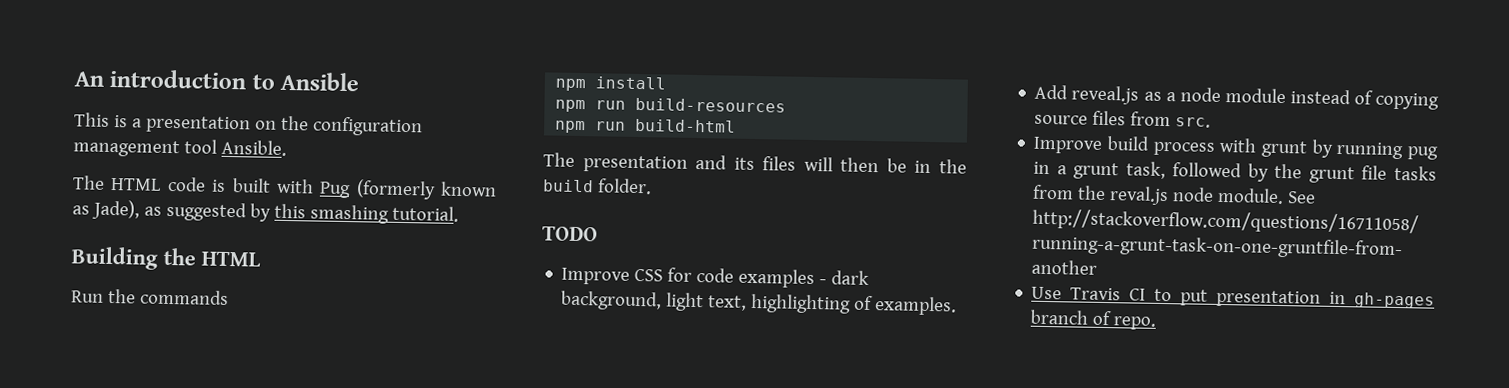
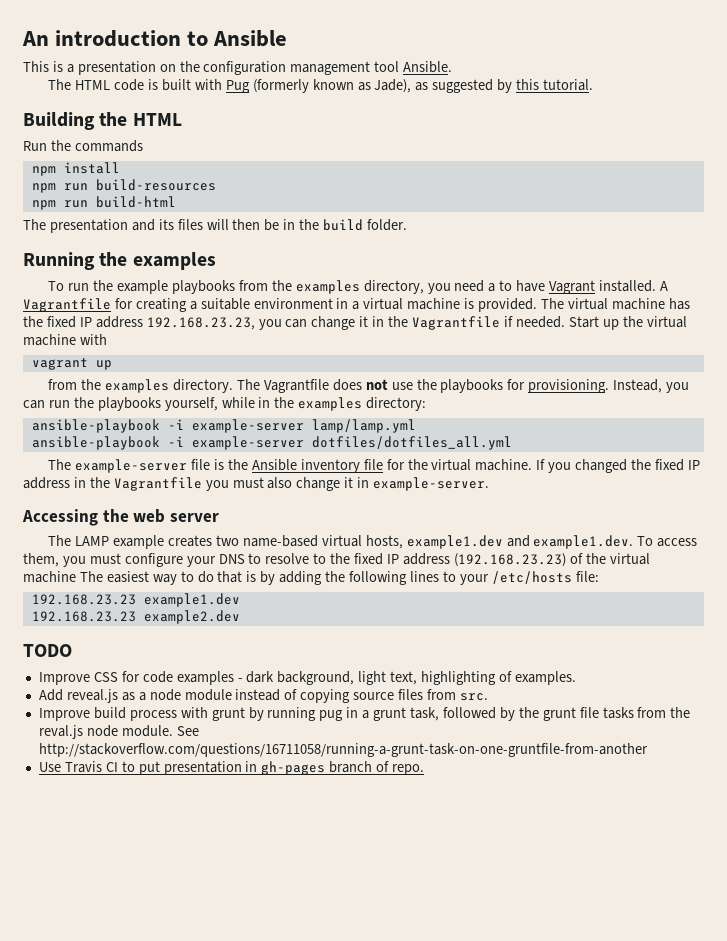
- The HTML code is built with Pug (formerly known as Jade), as suggested by this smashing tutorial.
+ The HTML code is built with Pug (formerly known as Jade), as suggested by this tutorial.
+ Running the examples
+ To run the example playbooks from the examples directory, you need a to have Vagrant installed. A Vagrantfile for creating a suitable environment in a virtual machine is provided. The virtual machine has the fixed IP address 192.168.23.23, you can change it in the Vagrantfile if needed. Start up the virtual machine with
+ vagrant up
+ from the examples directory. The Vagrantfile does not use the playbooks for provisioning. Instead, you can run the playbooks yourself, while in the examples directory:
+ ansible-playbook -i example-server lamp/lamp.yml
+ ansible-playbook -i example-server dotfiles/dotfiles_all.yml
+ The example-server file is the Ansible inventory file for the virtual machine. If you changed the fixed IP address in the Vagrantfile you must also change it in example-server.
+ Accessing the web server
+ The LAMP example creates two name-based virtual hosts, example1.dev and example1.dev. To access them, you must configure your DNS to resolve to the fixed IP address (192.168.23.23) of the virtual machine The easiest way to do that is by adding the following lines to your /etc/hosts file:
+ 192.168.23.23 example1.dev
+ 192.168.23.23 example2.dev

